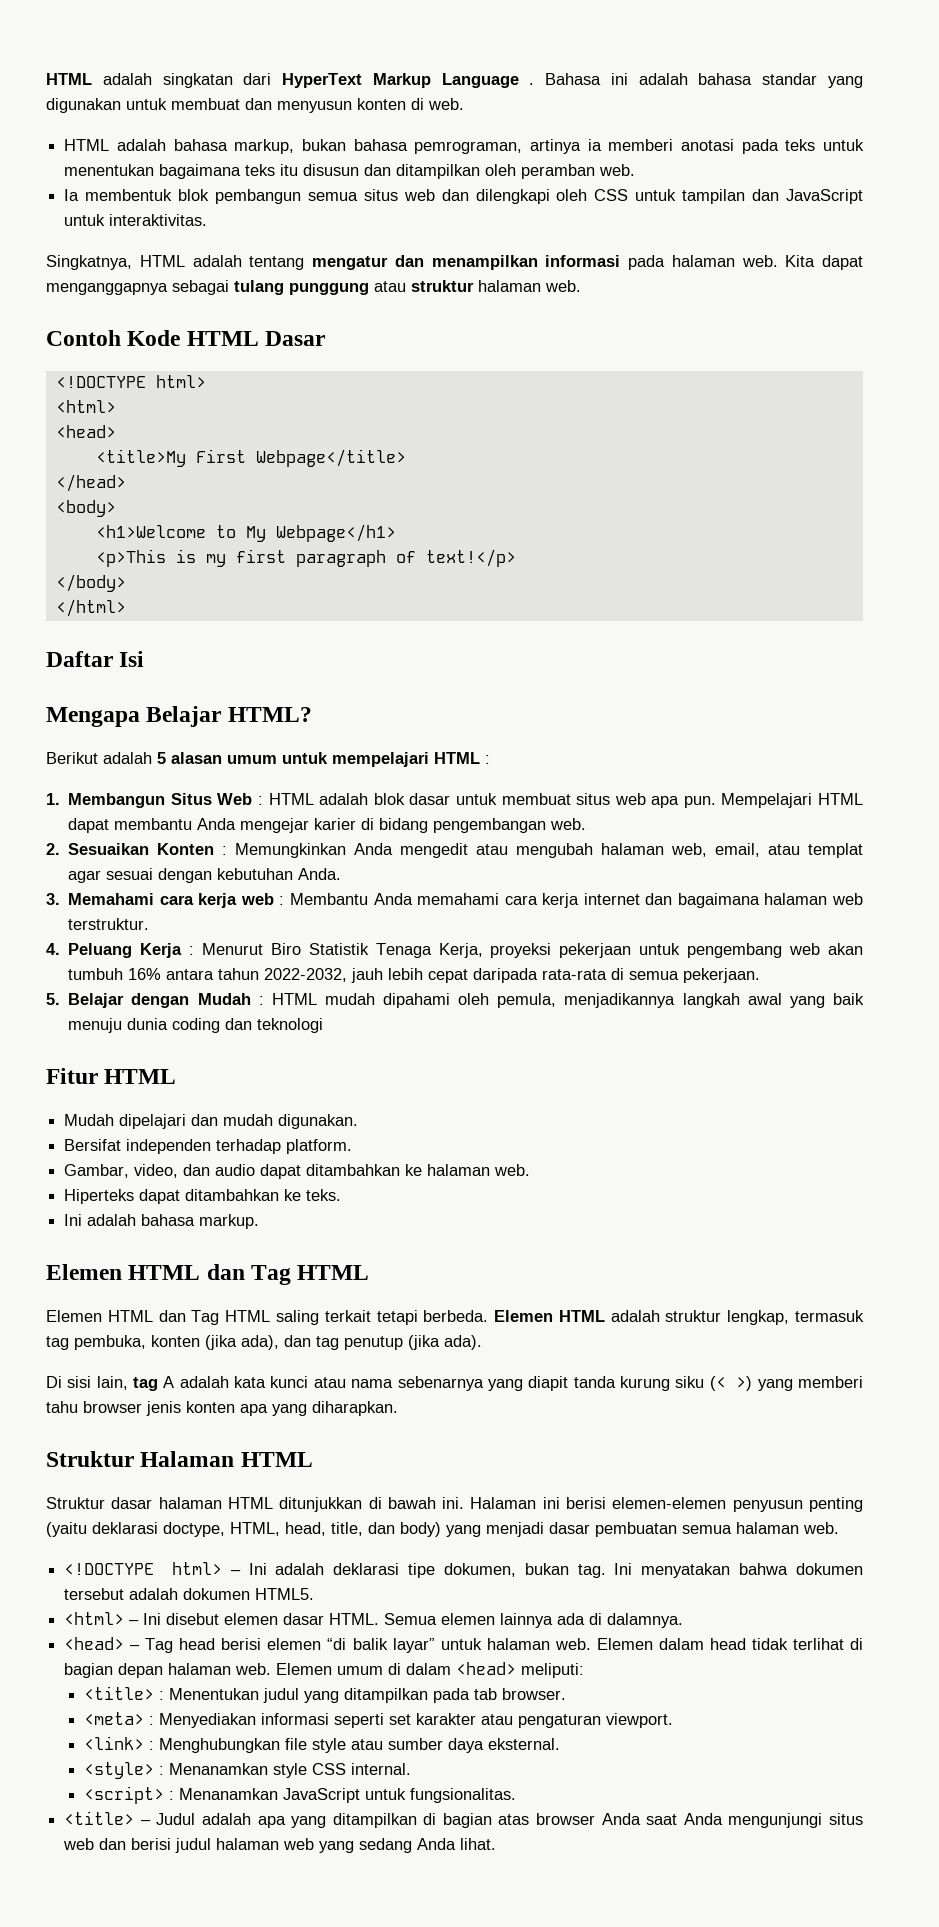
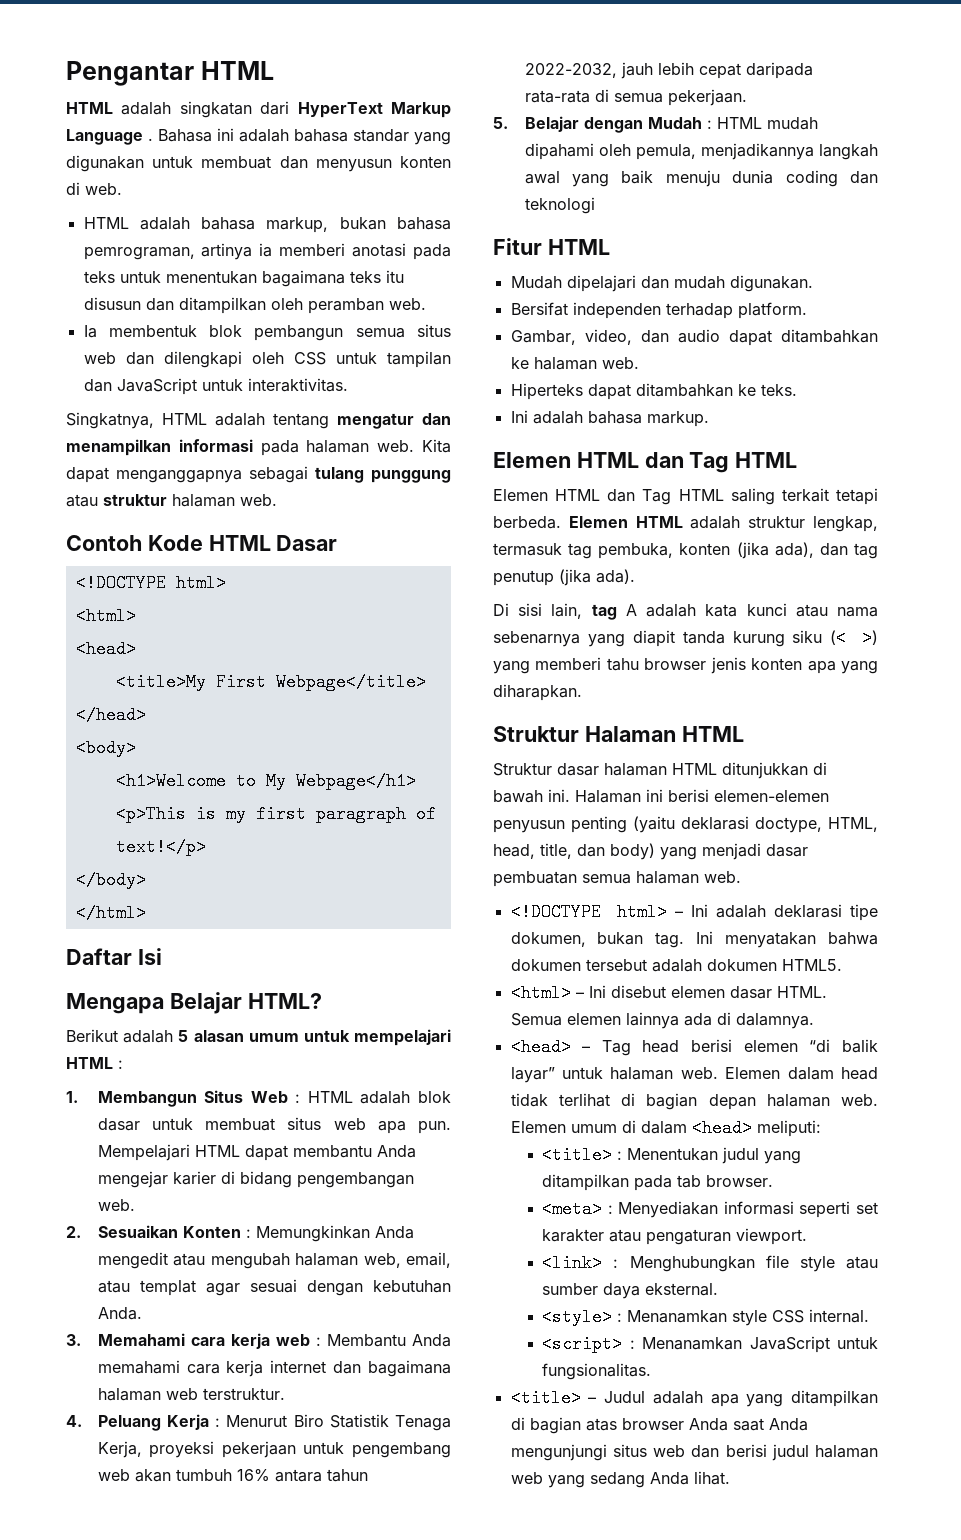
+ Pengantar HTML

